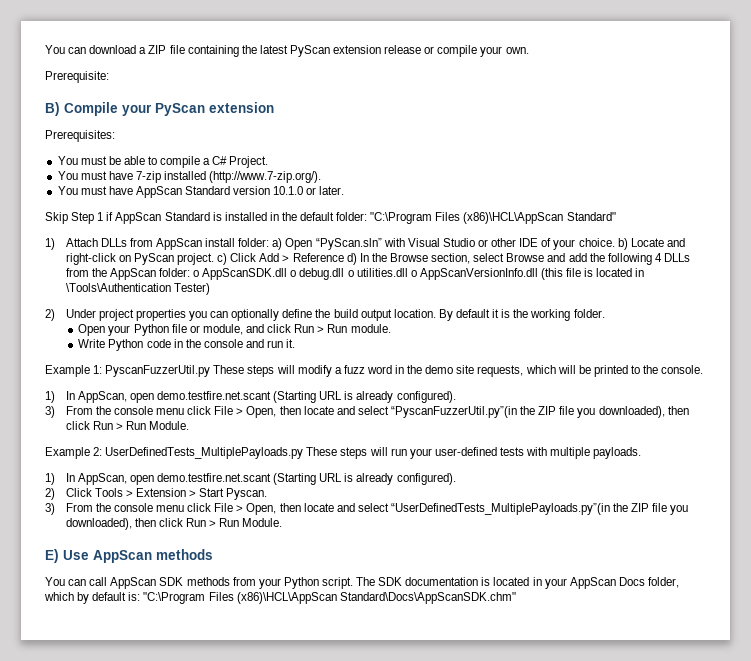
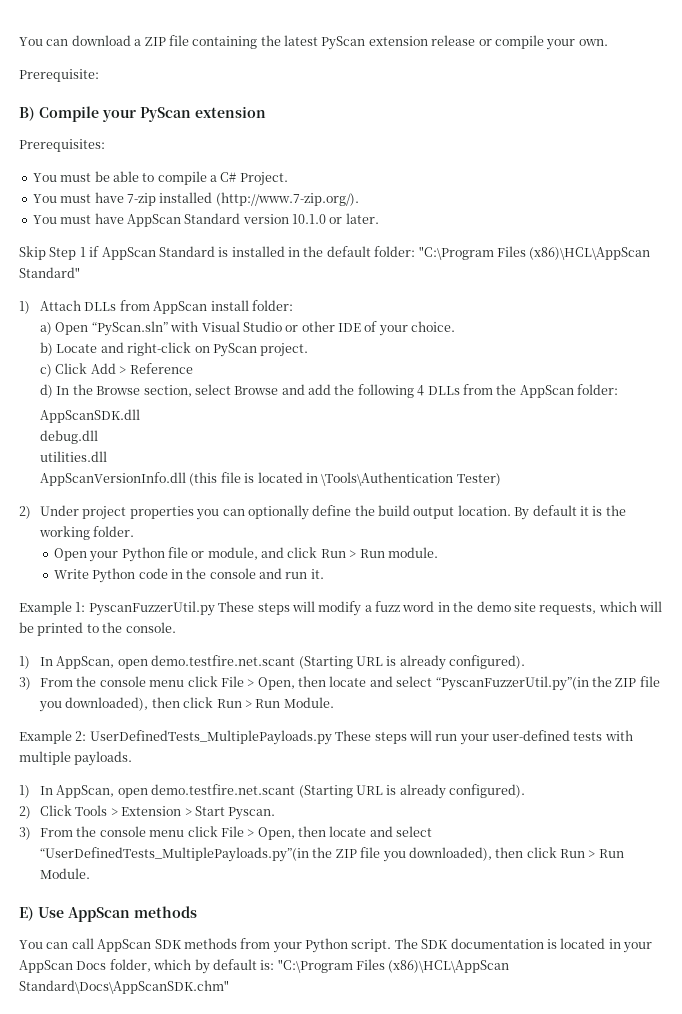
- 1) Attach DLLs from AppScan install folder: a) Open “PyScan.sln” with Visual Studio or other IDE of your choice. b) Locate and right-click on PyScan project. c) Click Add > Reference d) In the Browse section, select Browse and add the following 4 DLLs from the AppScan folder: o AppScanSDK.dll o debug.dll o utilities.dll o AppScanVersionInfo.dll (this file is located in \Tools\Authentication Tester)
+ 1) Attach DLLs from AppScan install folder:
+ a) Open “PyScan.sln” with Visual Studio or other IDE of your choice.
+ b) Locate and right-click on PyScan project.
+ c) Click Add > Reference
+ d) In the Browse section, select Browse and add the following 4 DLLs from the AppScan folder:
+ AppScanSDK.dll
+ debug.dll
+ utilities.dll
+ AppScanVersionInfo.dll (this file is located in \Tools\Authentication Tester)

